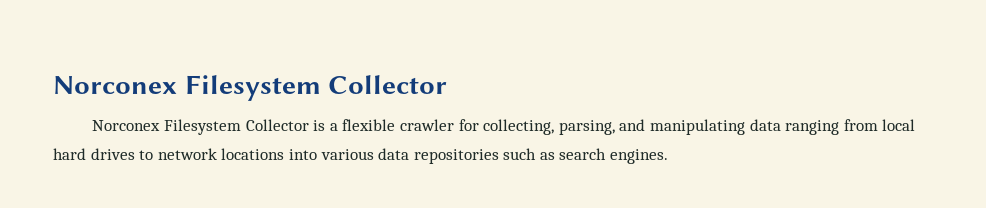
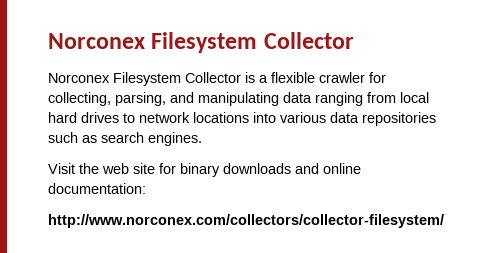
+ Visit the web site for binary downloads and online documentation:
+ http://www.norconex.com/collectors/collector-filesystem/

